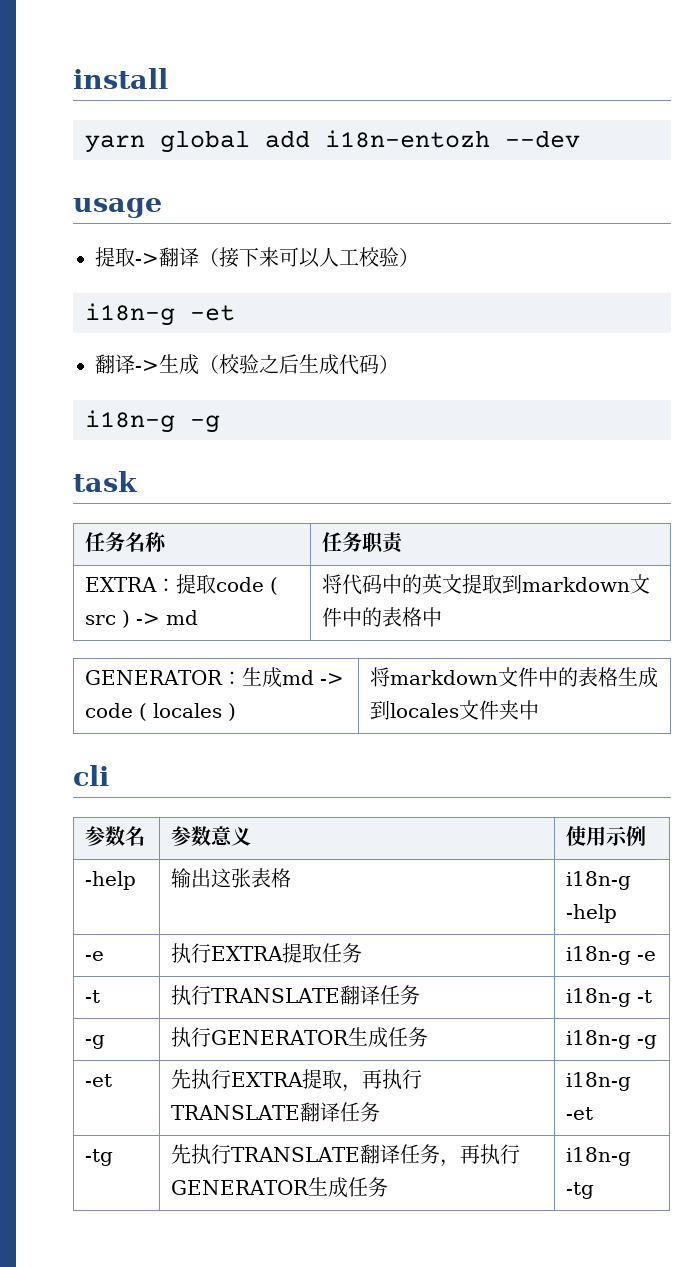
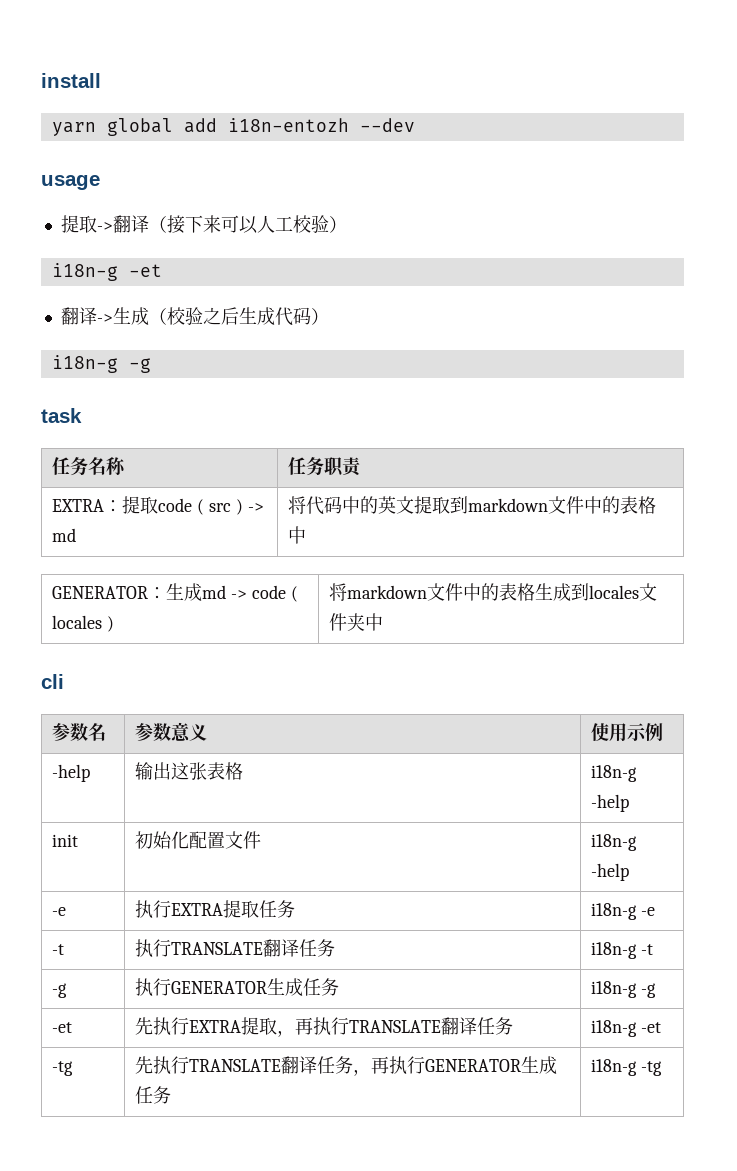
+ init | 初始化配置文件 | i18n-g -help

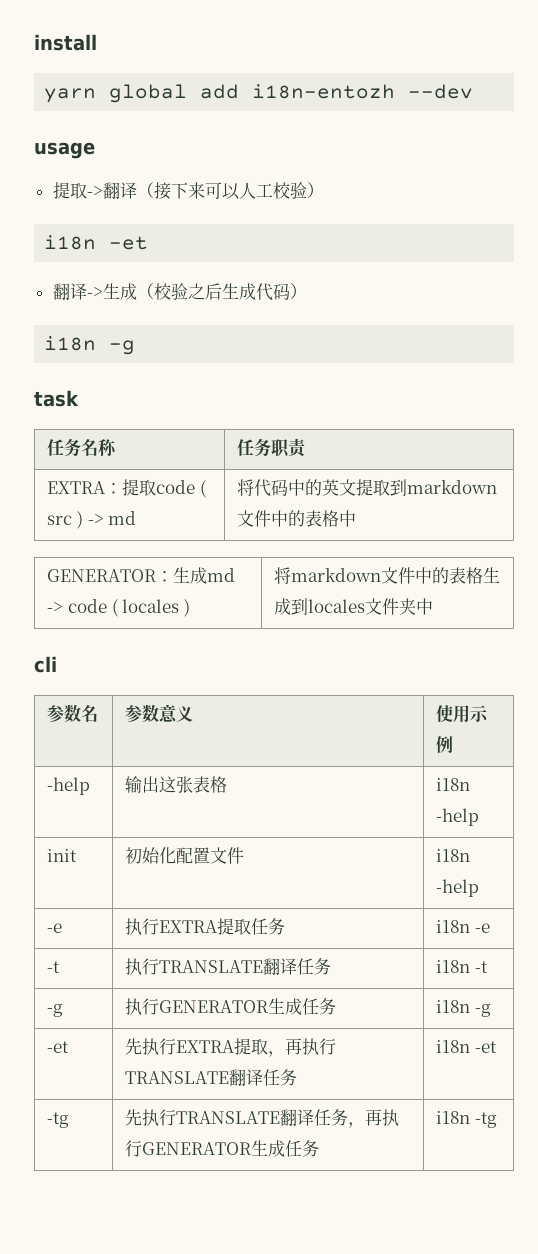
  提取->翻译（接下来可以人工校验）
- i18n-g -et
+ i18n -et
  翻译->生成（校验之后生成代码）
- i18n-g -g
+ i18n -g
- -help | 输出这张表格 | i18n-g -help
+ -help | 输出这张表格 | i18n -help
- init | 初始化配置文件 | i18n-g -help
+ init | 初始化配置文件 | i18n -help
- -e | 执行EXTRA提取任务 | i18n-g -e
+ -e | 执行EXTRA提取任务 | i18n -e
- -t | 执行TRANSLATE翻译任务 | i18n-g -t
+ -t | 执行TRANSLATE翻译任务 | i18n -t
- -g | 执行GENERATOR生成任务 | i18n-g -g
+ -g | 执行GENERATOR生成任务 | i18n -g
- -et | 先执行EXTRA提取，再执行TRANSLATE翻译任务 | i18n-g -et
+ -et | 先执行EXTRA提取，再执行TRANSLATE翻译任务 | i18n -et
- -tg | 先执行TRANSLATE翻译任务，再执行GENERATOR生成任务 | i18n-g -tg
+ -tg | 先执行TRANSLATE翻译任务，再执行GENERATOR生成任务 | i18n -tg

